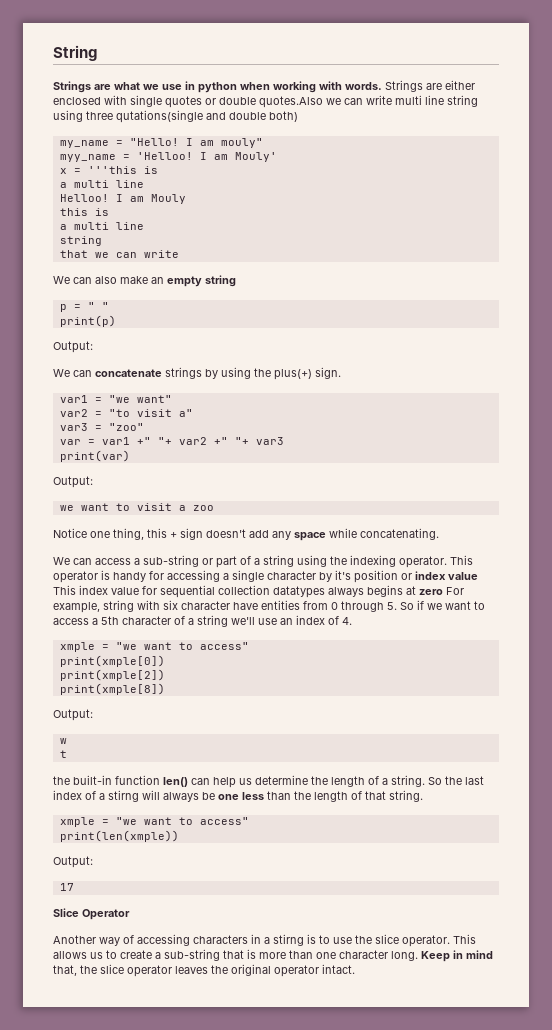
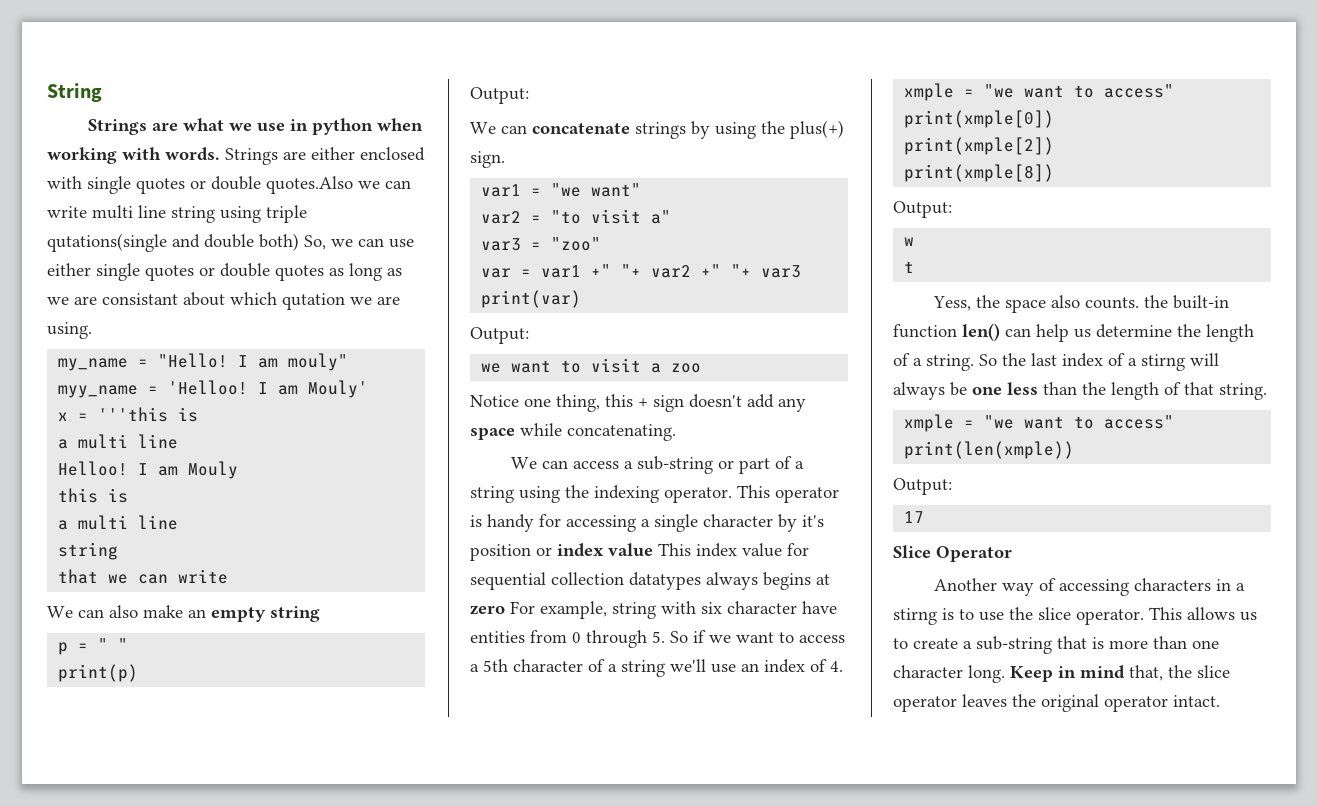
- Strings are either enclosed with single quotes or double quotes.Also we can write multi line string using three qutations(single and double both)
+ Strings are either enclosed with single quotes or double quotes.Also we can write multi line string using triple qutations(single and double both) So, we can use either single quotes or double quotes as long as we are consistant about which qutation we are using.
- the built-in function len() can help us determine the length of a string.
+ Yess, the space also counts. the built-in function len() can help us determine the length of a string.

